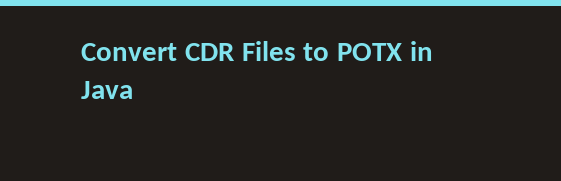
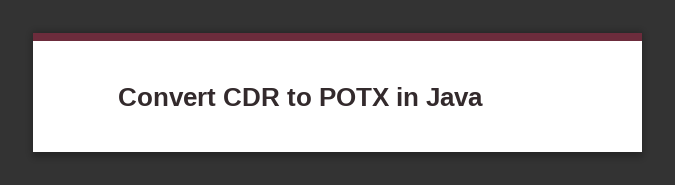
- Convert CDR Files to POTX in Java
+ Convert CDR to POTX in Java

